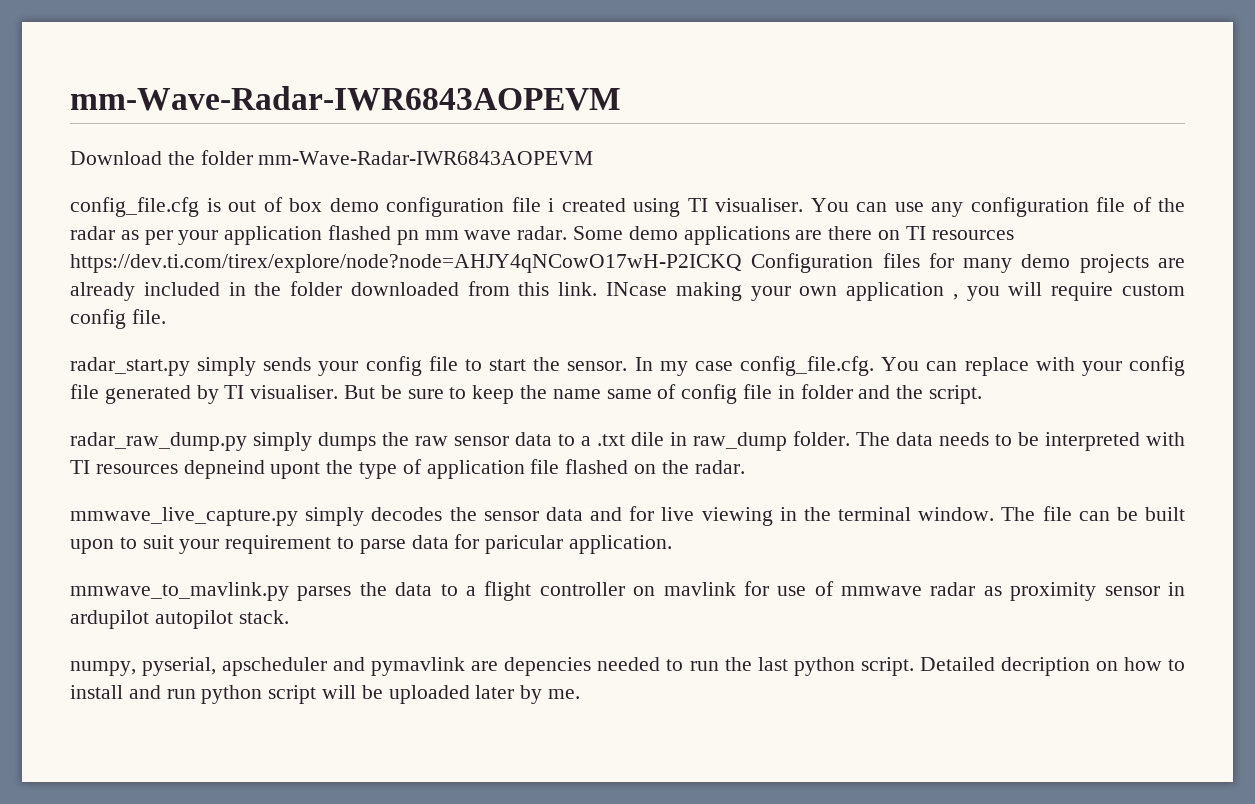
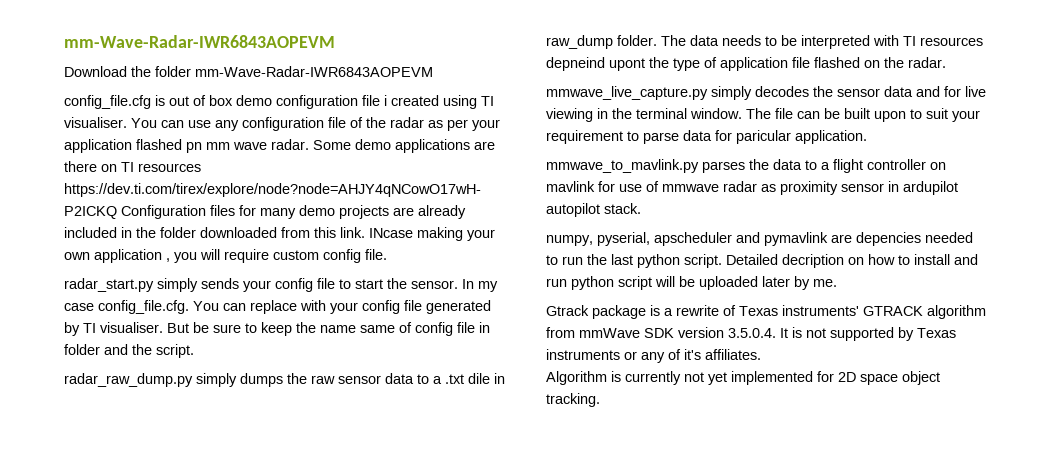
+ Gtrack package is a rewrite of Texas instruments' GTRACK algorithm from mmWave SDK version 3.5.0.4. It is not supported by Texas instruments or any of it's affiliates.
+ Algorithm is currently not yet implemented for 2D space object tracking.

